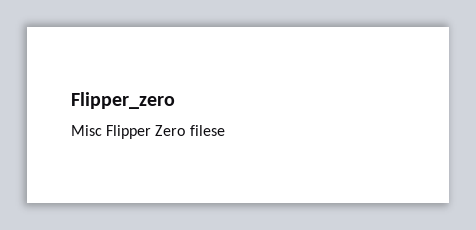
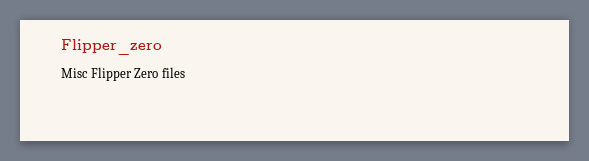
- Misc Flipper Zero filese
+ Misc Flipper Zero files

